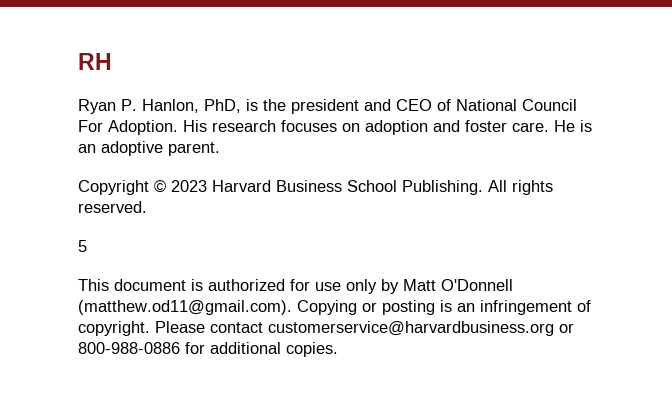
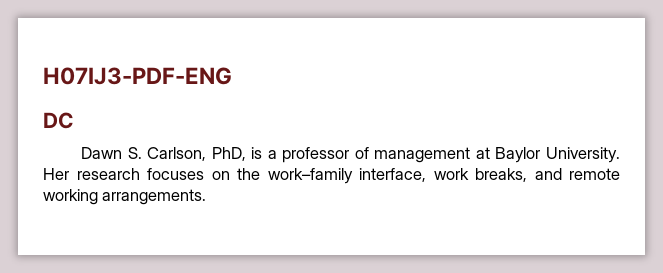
- RH
- Ryan P. Hanlon, PhD, is the president and CEO of National Council For Adoption. His research focuses on adoption and foster care. He is an adoptive parent.
- Copyright © 2023 Harvard Business School Publishing. All rights reserved.
- 5
- This document is authorized for use only by Matt O'Donnell (matthew.od11@gmail.com). Copying or posting is an infringement of copyright. Please contact customerservice@harvardbusiness.org or 800-988-0886 for additional copies.
+ H07IJ3-PDF-ENG
+ DC
+ Dawn S. Carlson, PhD, is a professor of management at Baylor University. Her research focuses on the work–family interface, work breaks, and remote working arrangements.

